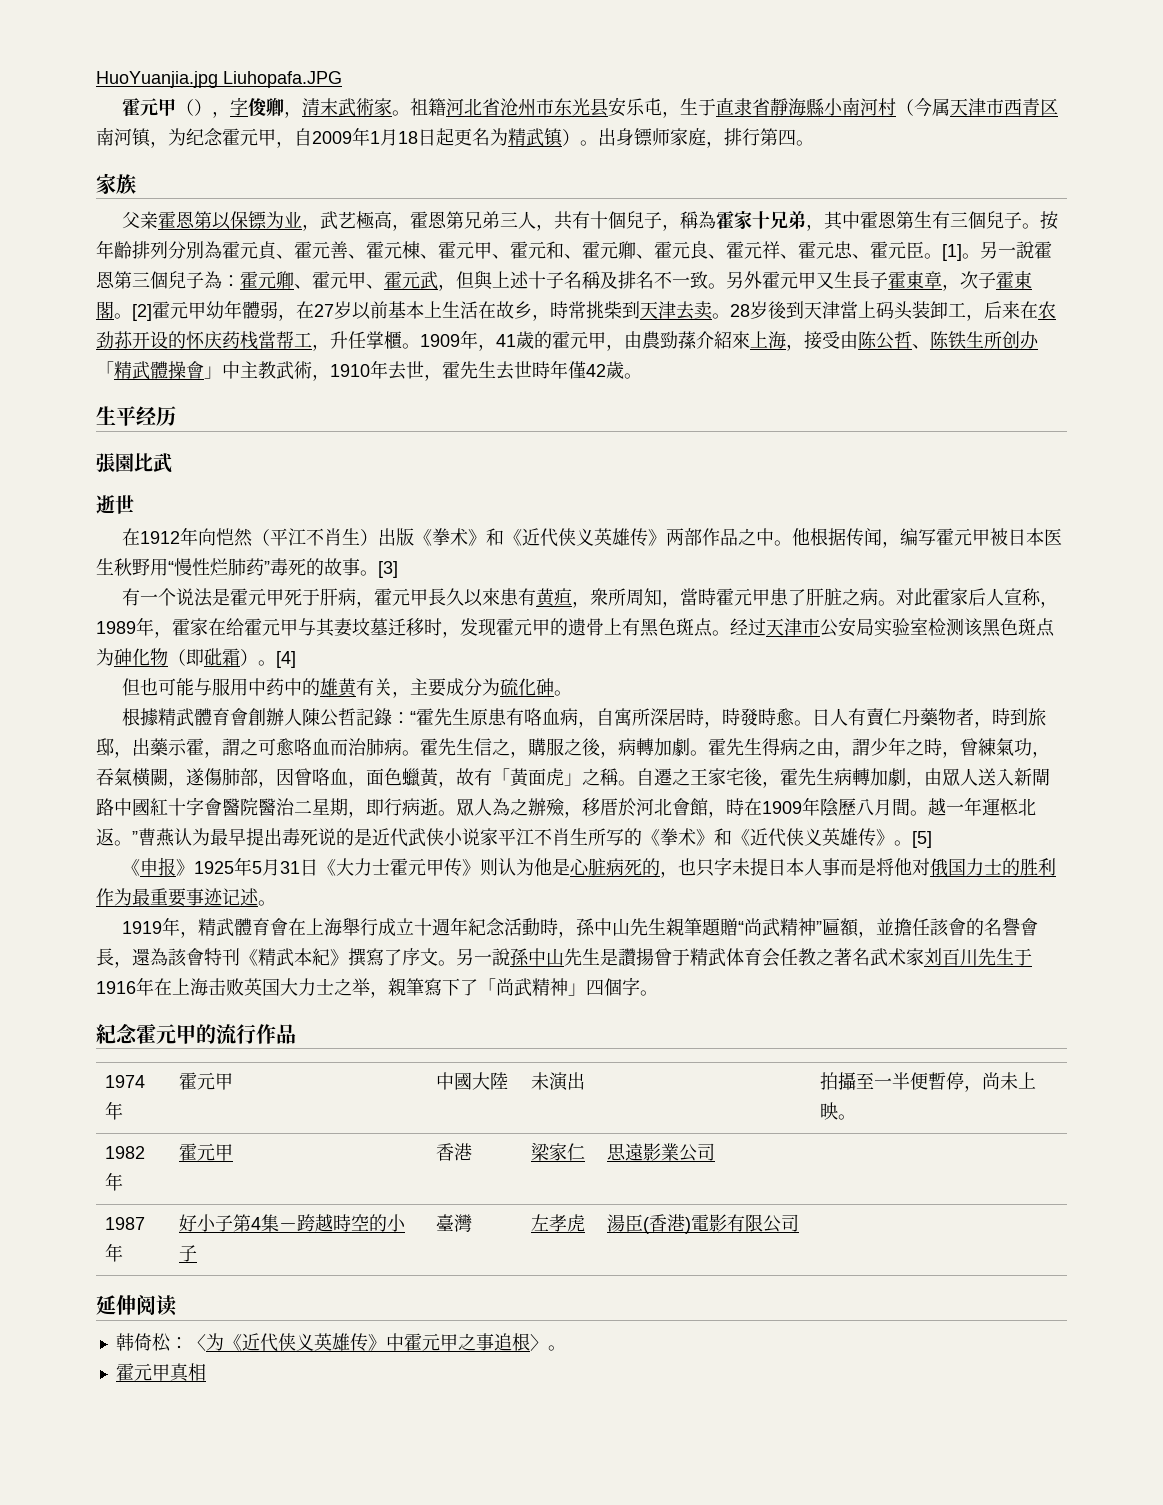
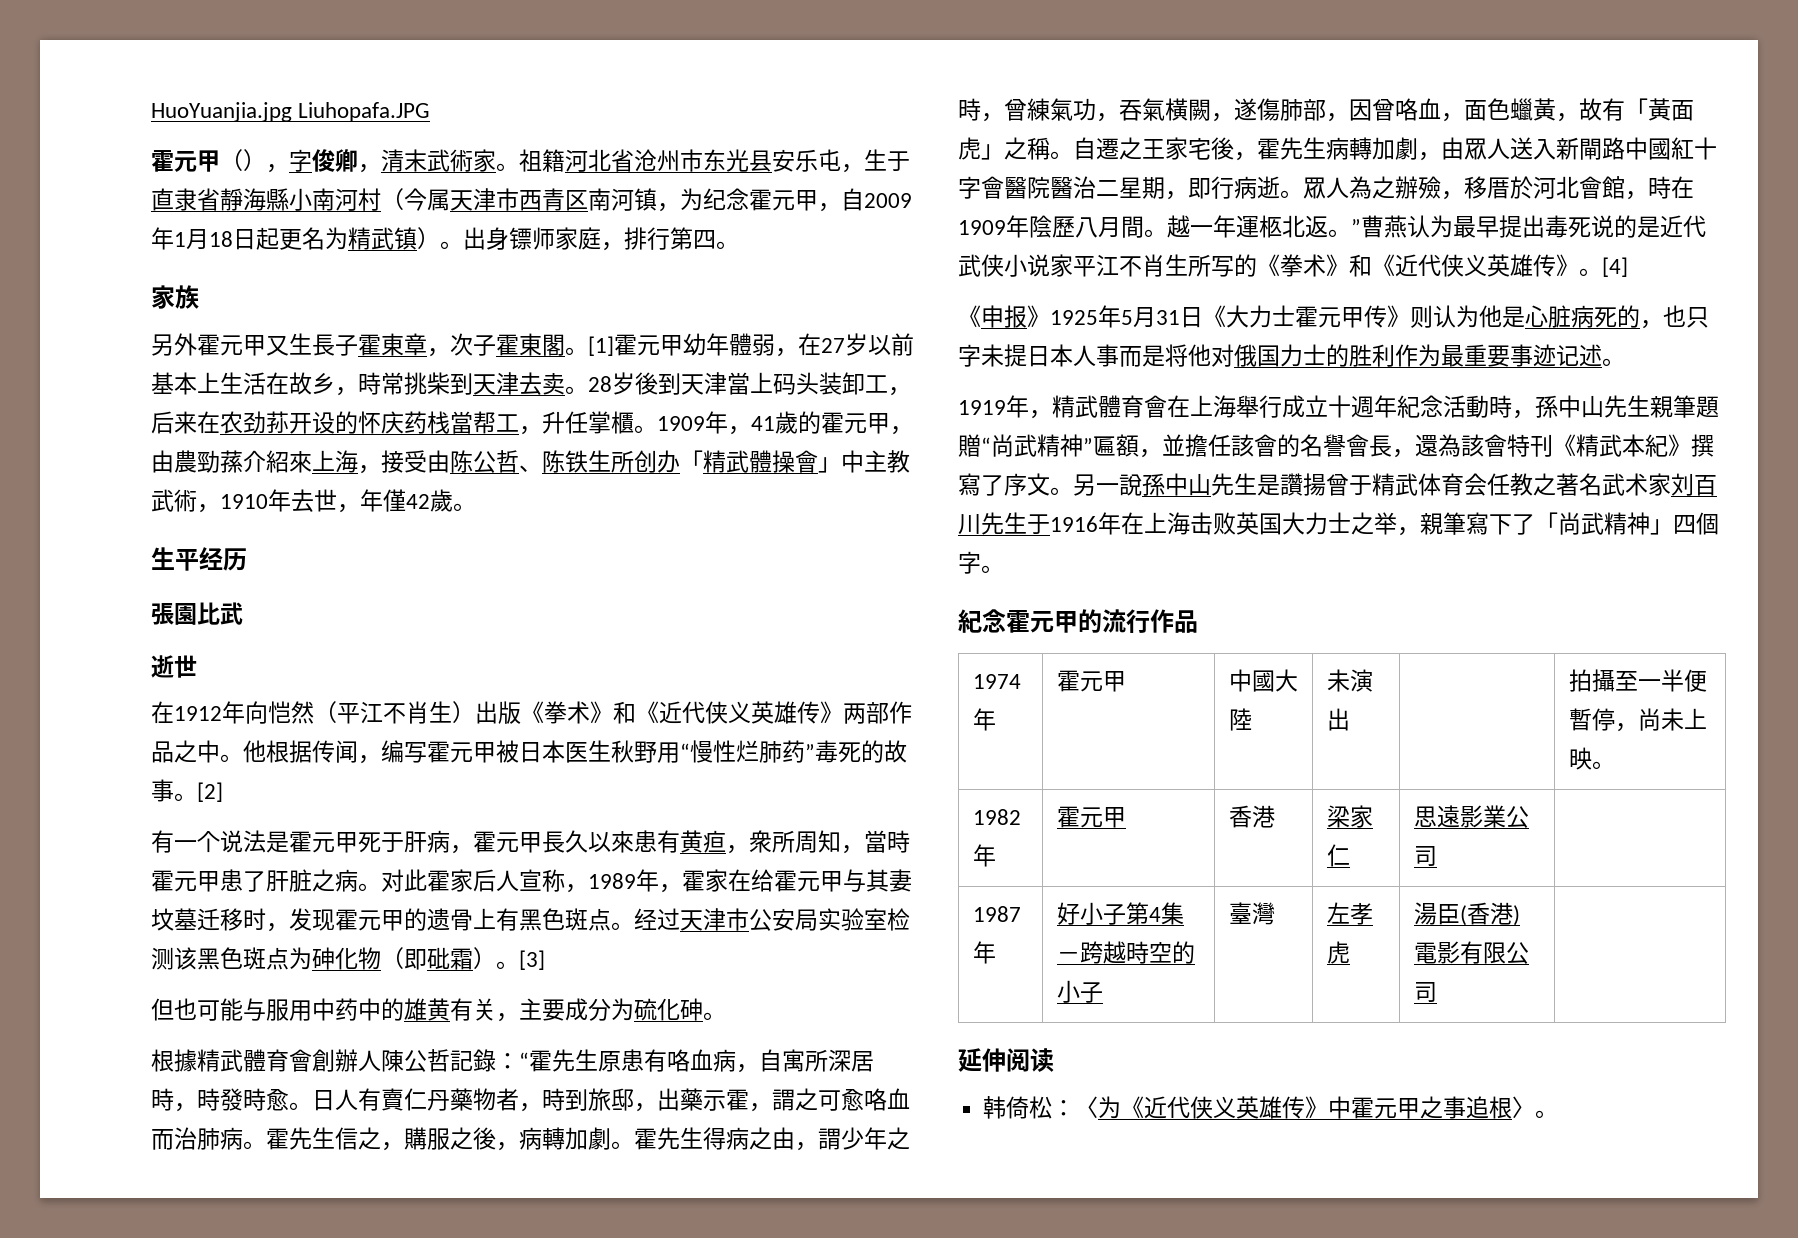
- 父亲霍恩第以保镖为业，武艺極高，霍恩第兄弟三人，共有十個兒子，稱為霍家十兄弟，其中霍恩第生有三個兒子。按年齡排列分別為霍元貞、霍元善、霍元棟、霍元甲、霍元和、霍元卿、霍元良、霍元祥、霍元忠、霍元臣。[1]。另一說霍恩第三個兒子為：霍元卿、霍元甲、霍元武，但與上述十子名稱及排名不一致。
- [2]霍元甲幼年體弱，在27岁以前基本上生活在故乡，時常挑柴到天津去卖。
+ [1]霍元甲幼年體弱，在27岁以前基本上生活在故乡，時常挑柴到天津去卖。
- 1909年，41歲的霍元甲，由農勁蓀介紹來上海，接受由陈公哲、陈铁生所创办「精武體操會」中主教武術，1910年去世，霍先生去世時年僅42歲。
+ 1909年，41歲的霍元甲，由農勁蓀介紹來上海，接受由陈公哲、陈铁生所创办「精武體操會」中主教武術，1910年去世，年僅42歲。
- [3]
+ [2]
- [4]
+ [3]
- [5]
+ [4]
- 霍元甲真相

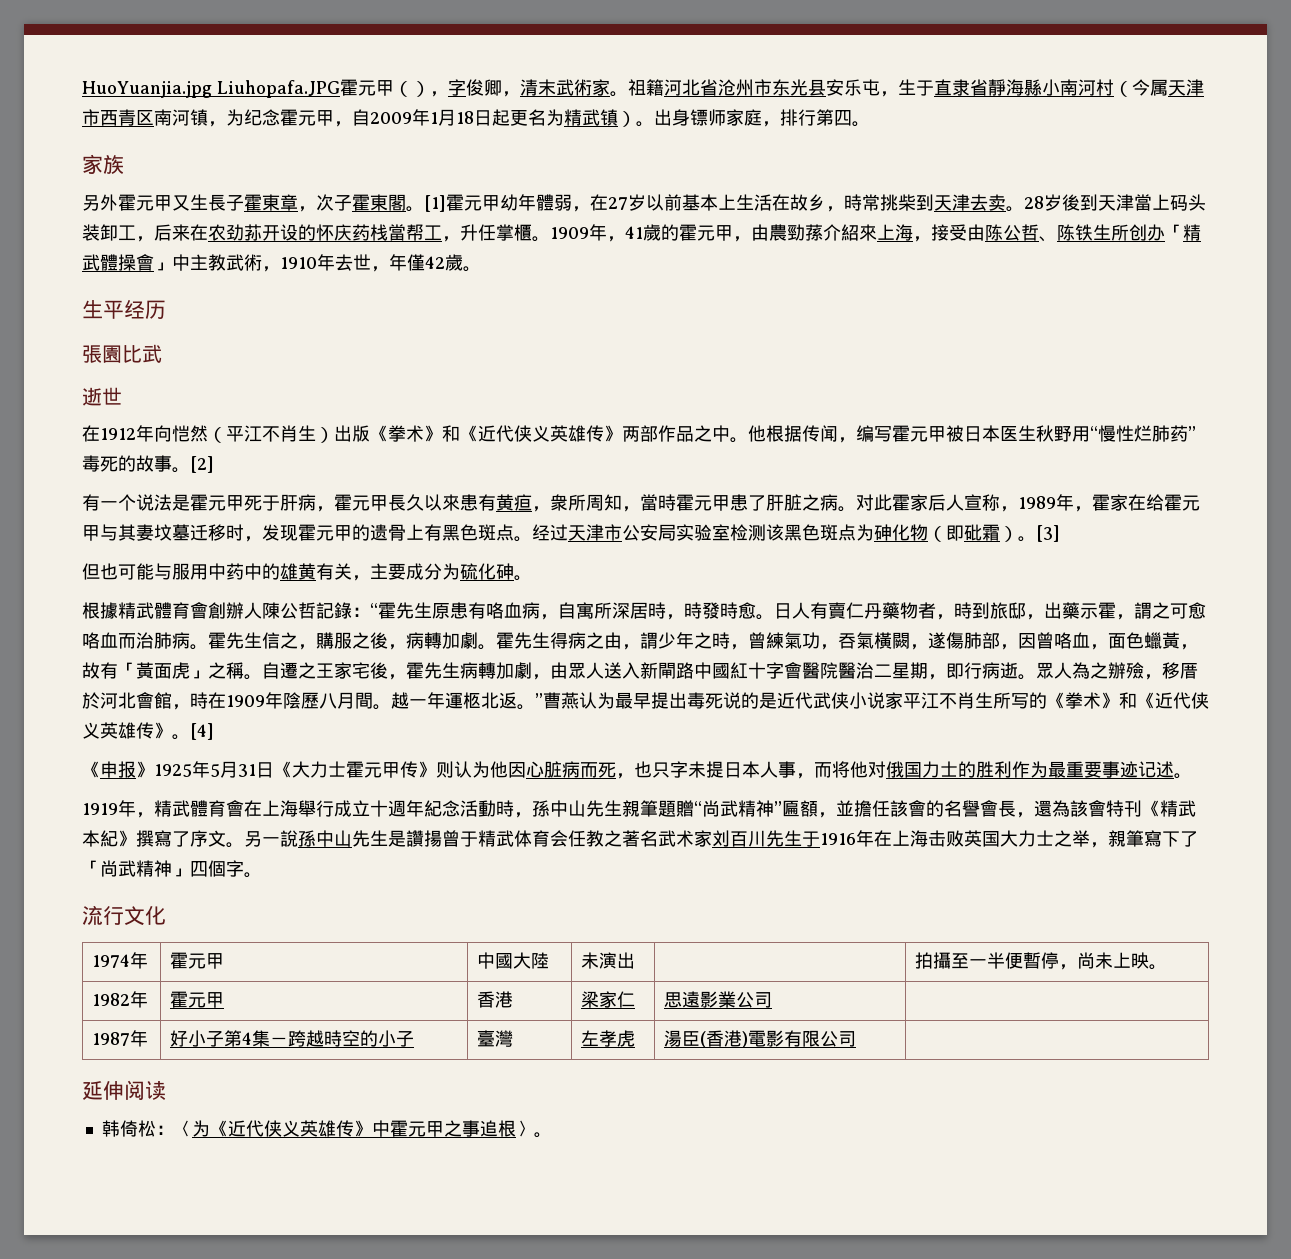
- HuoYuanjia.jpg Liuhopafa.JPG
- 霍元甲（），字俊卿，清末武術家。
+ HuoYuanjia.jpg Liuhopafa.JPG霍元甲（），字俊卿，清末武術家。
- 《申报》1925年5月31日《大力士霍元甲传》则认为他是心脏病死的，也只字未提日本人事而是将他对俄国力士的胜利作为最重要事迹记述。
+ 《申报》1925年5月31日《大力士霍元甲传》则认为他因心脏病而死，也只字未提日本人事，而将他对俄国力士的胜利作为最重要事迹记述。
- 紀念霍元甲的流行作品
+ 流行文化

